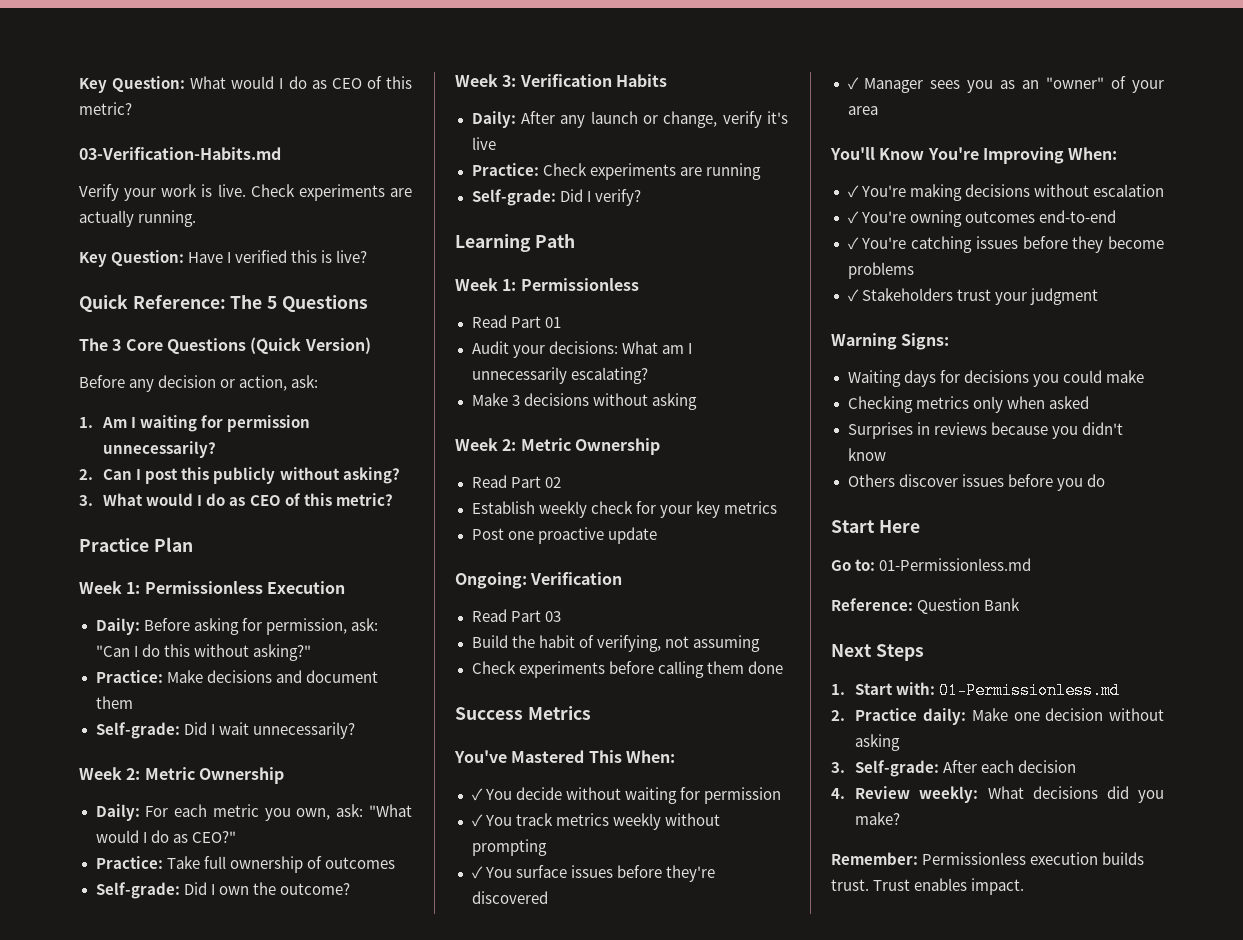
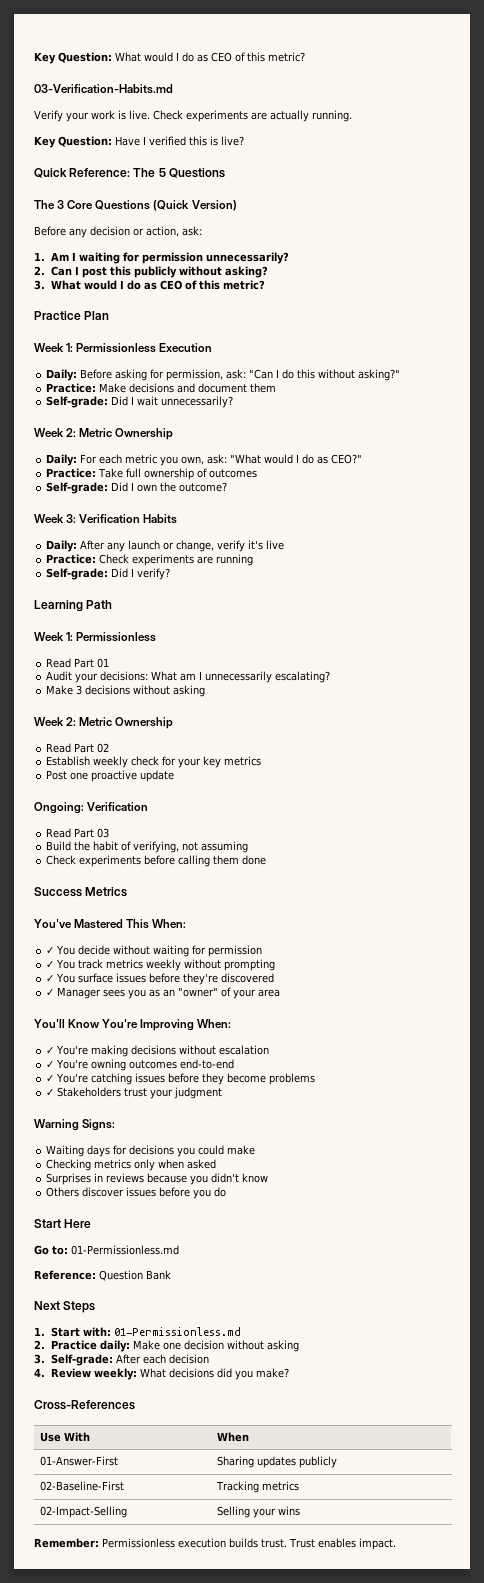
+ Cross-References
+ Use With | When
+ 01-Answer-First | Sharing updates publicly
+ 02-Baseline-First | Tracking metrics
+ 02-Impact-Selling | Selling your wins

